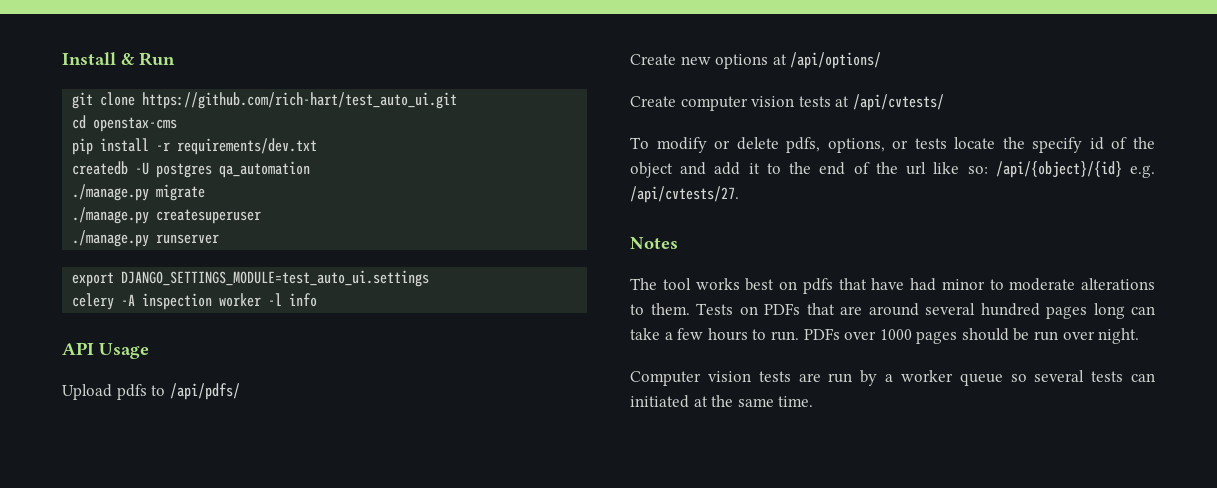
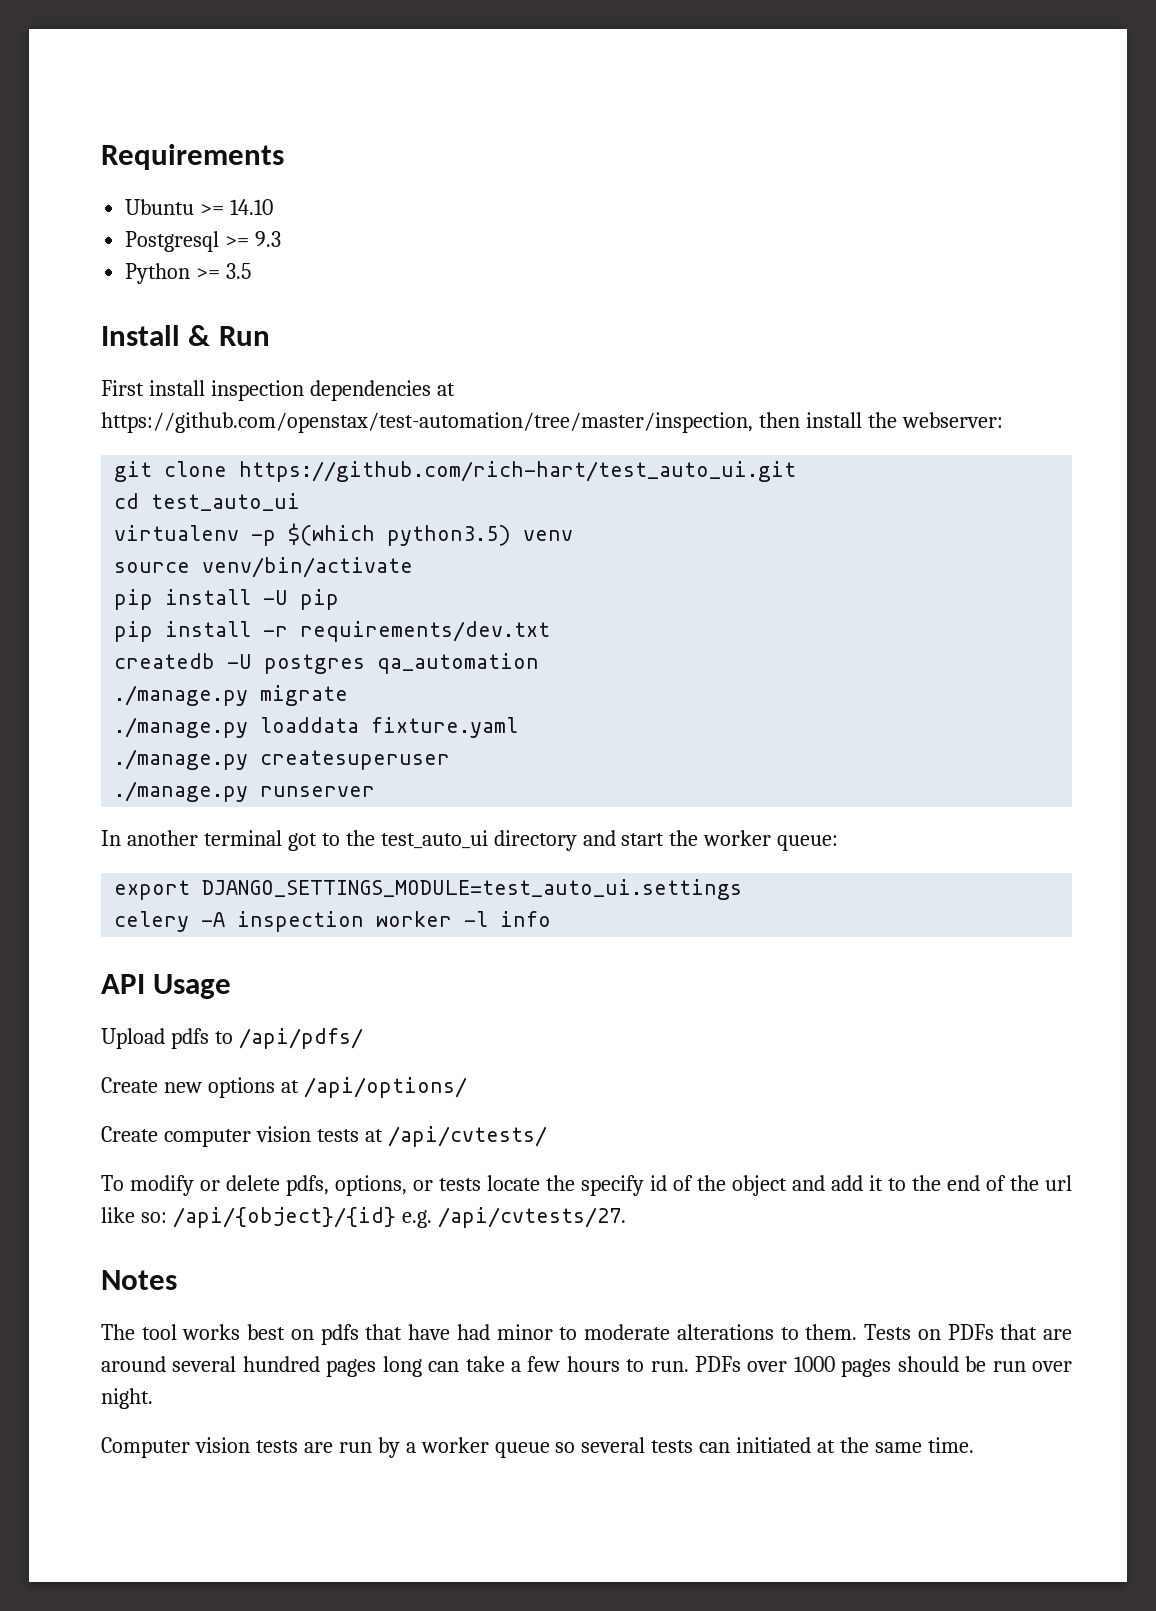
+ Requirements
+ Ubuntu >= 14.10
+ Postgresql >= 9.3
+ Python >= 3.5
  Install & Run
+ First install inspection dependencies at https://github.com/openstax/test-automation/tree/master/inspection, then install the webserver:
  git clone https://github.com/rich-hart/test_auto_ui.git
- cd openstax-cms
+ cd test_auto_ui
+ virtualenv -p $(which python3.5) venv
+ source venv/bin/activate
+ pip install -U pip
+ ./manage.py loaddata fixture.yaml
+ In another terminal got to the test_auto_ui directory and start the worker queue:

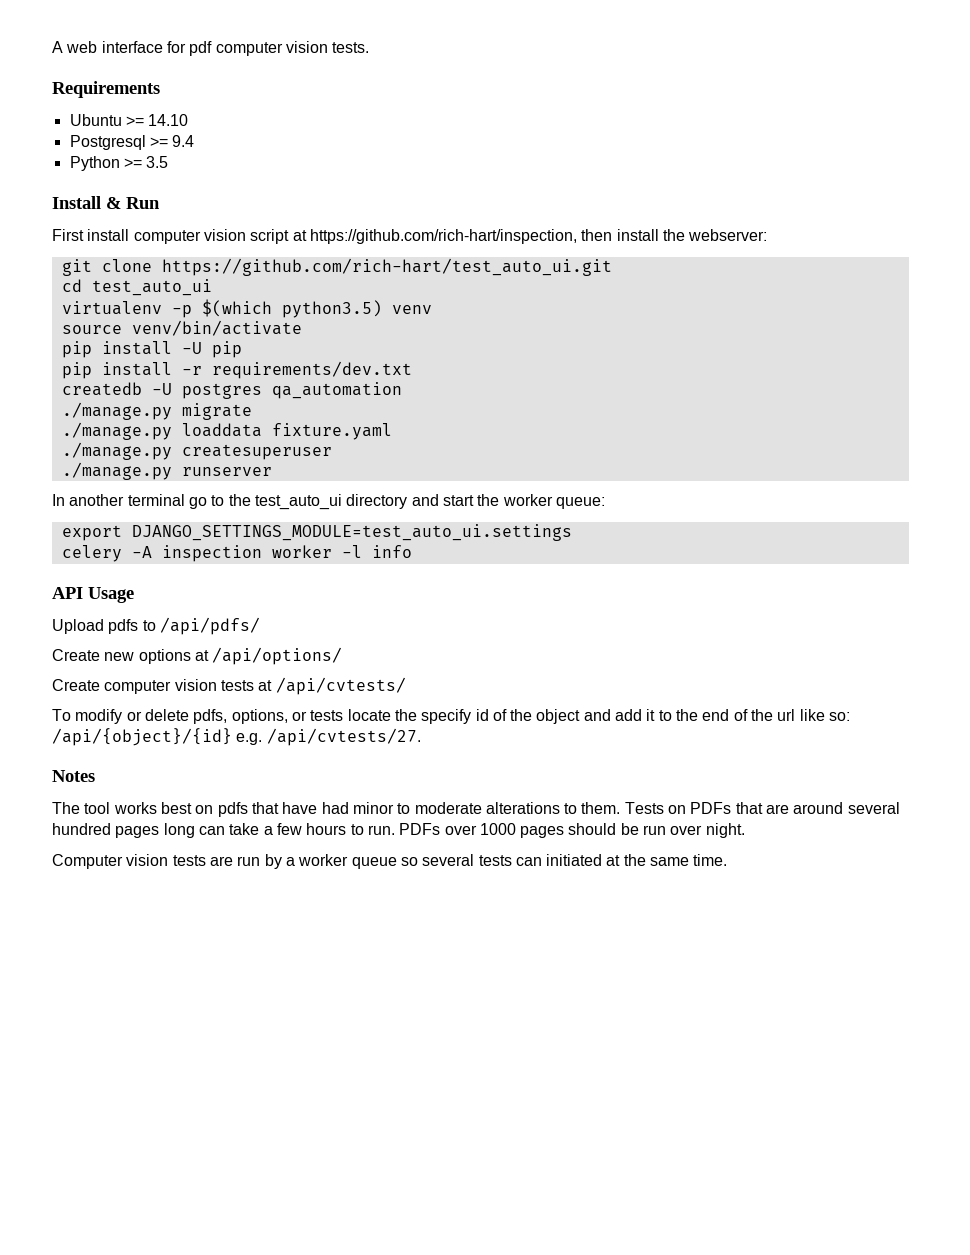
+ A web interface for pdf computer vision tests.
- Postgresql >= 9.3
+ Postgresql >= 9.4
- First install inspection dependencies at https://github.com/openstax/test-automation/tree/master/inspection, then install the webserver:
+ First install computer vision script at https://github.com/rich-hart/inspection, then install the webserver:
- In another terminal got to the test_auto_ui directory and start the worker queue:
+ In another terminal go to the test_auto_ui directory and start the worker queue:

